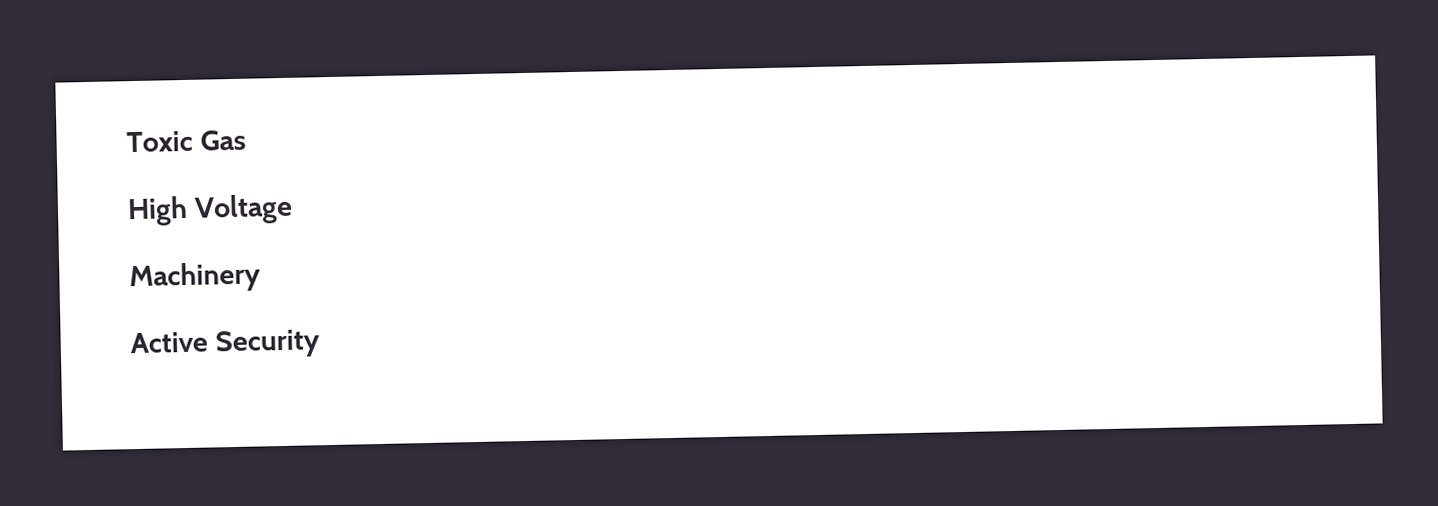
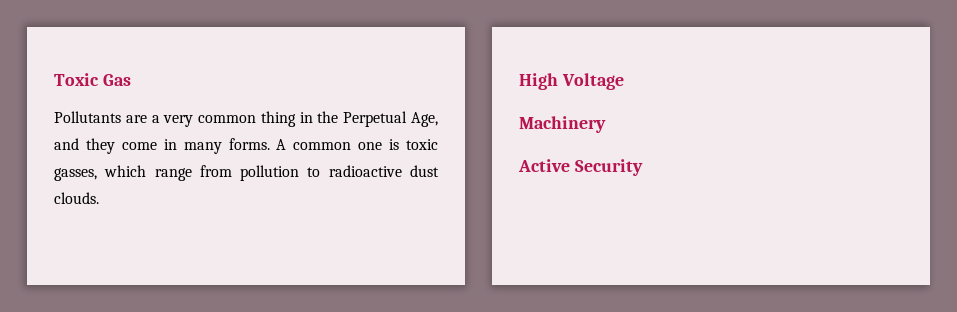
+ Pollutants are a very common thing in the Perpetual Age, and they come in many forms. A common one is toxic gasses, which range from pollution to radioactive dust clouds.

